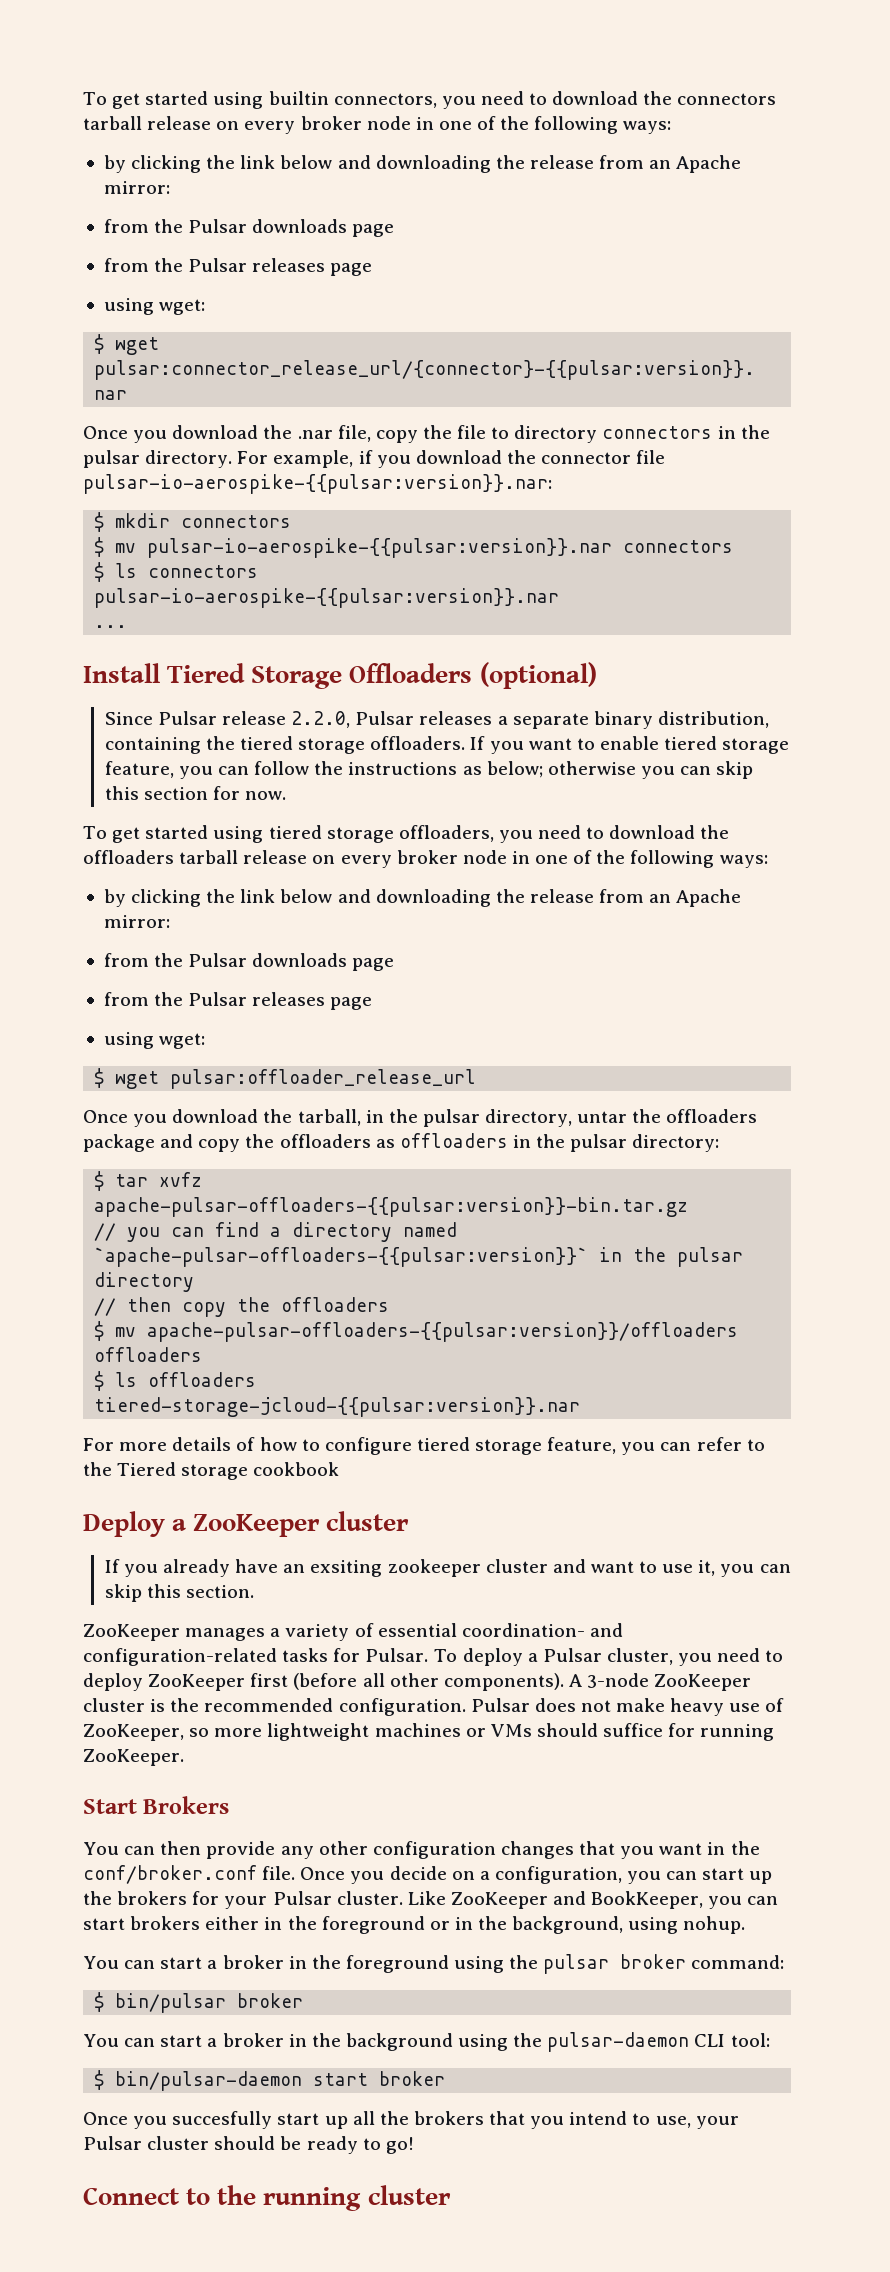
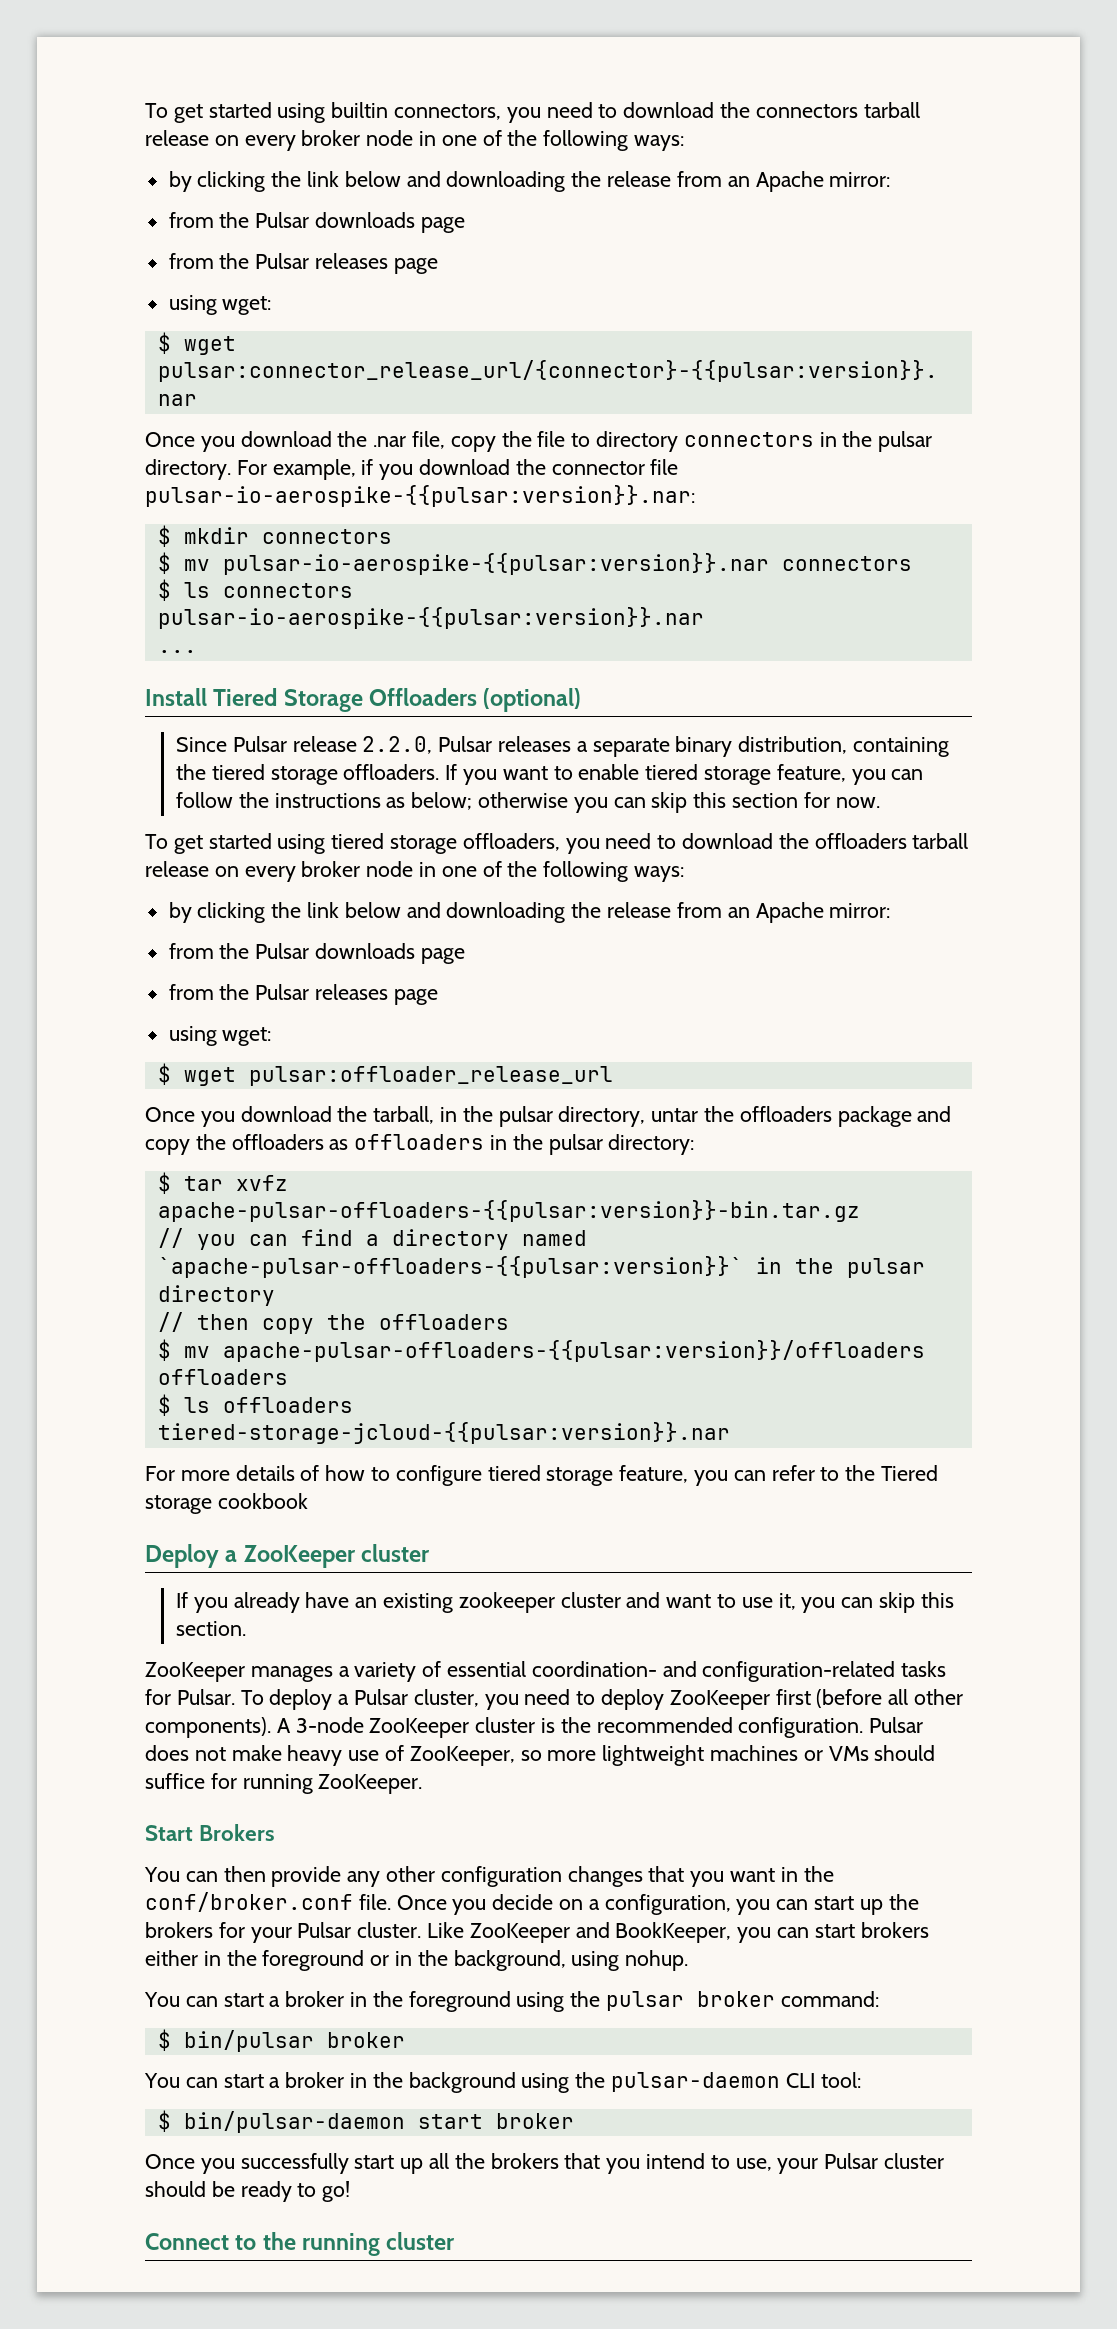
- If you already have an exsiting zookeeper cluster and want to use it, you can skip this section.
+ If you already have an existing zookeeper cluster and want to use it, you can skip this section.
- Once you succesfully start up all the brokers that you intend to use, your Pulsar cluster should be ready to go!
+ Once you successfully start up all the brokers that you intend to use, your Pulsar cluster should be ready to go!

